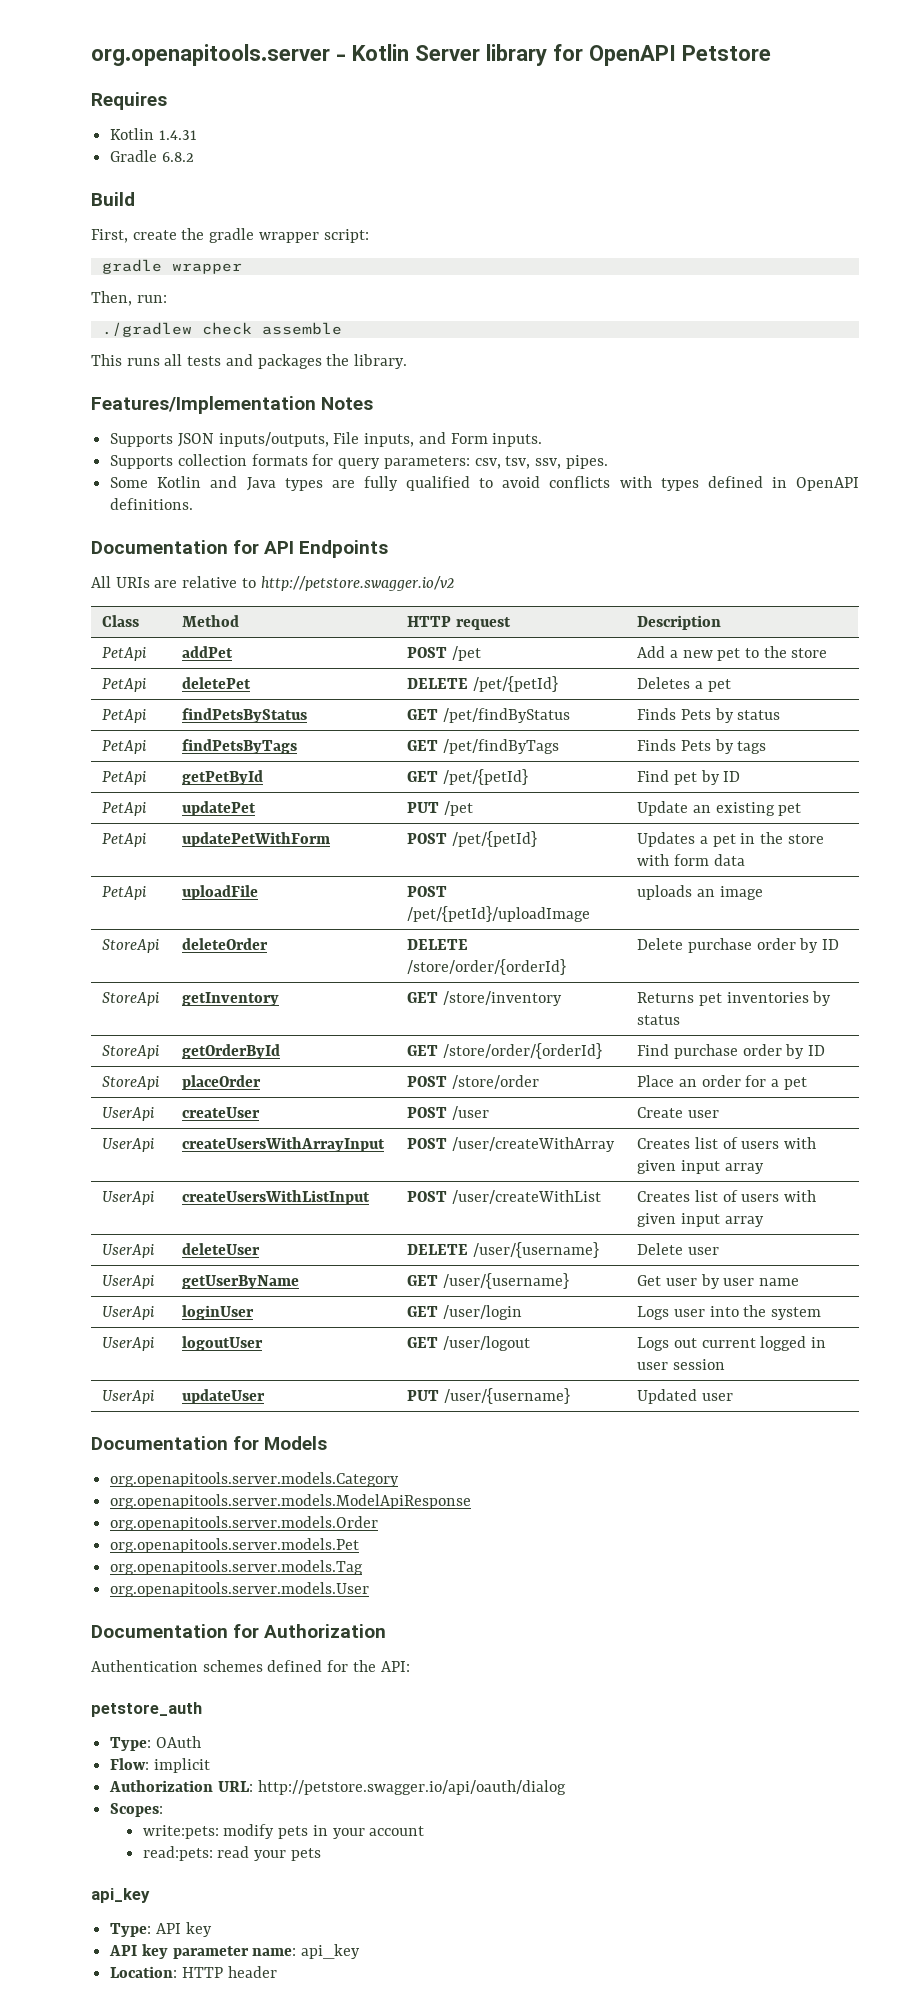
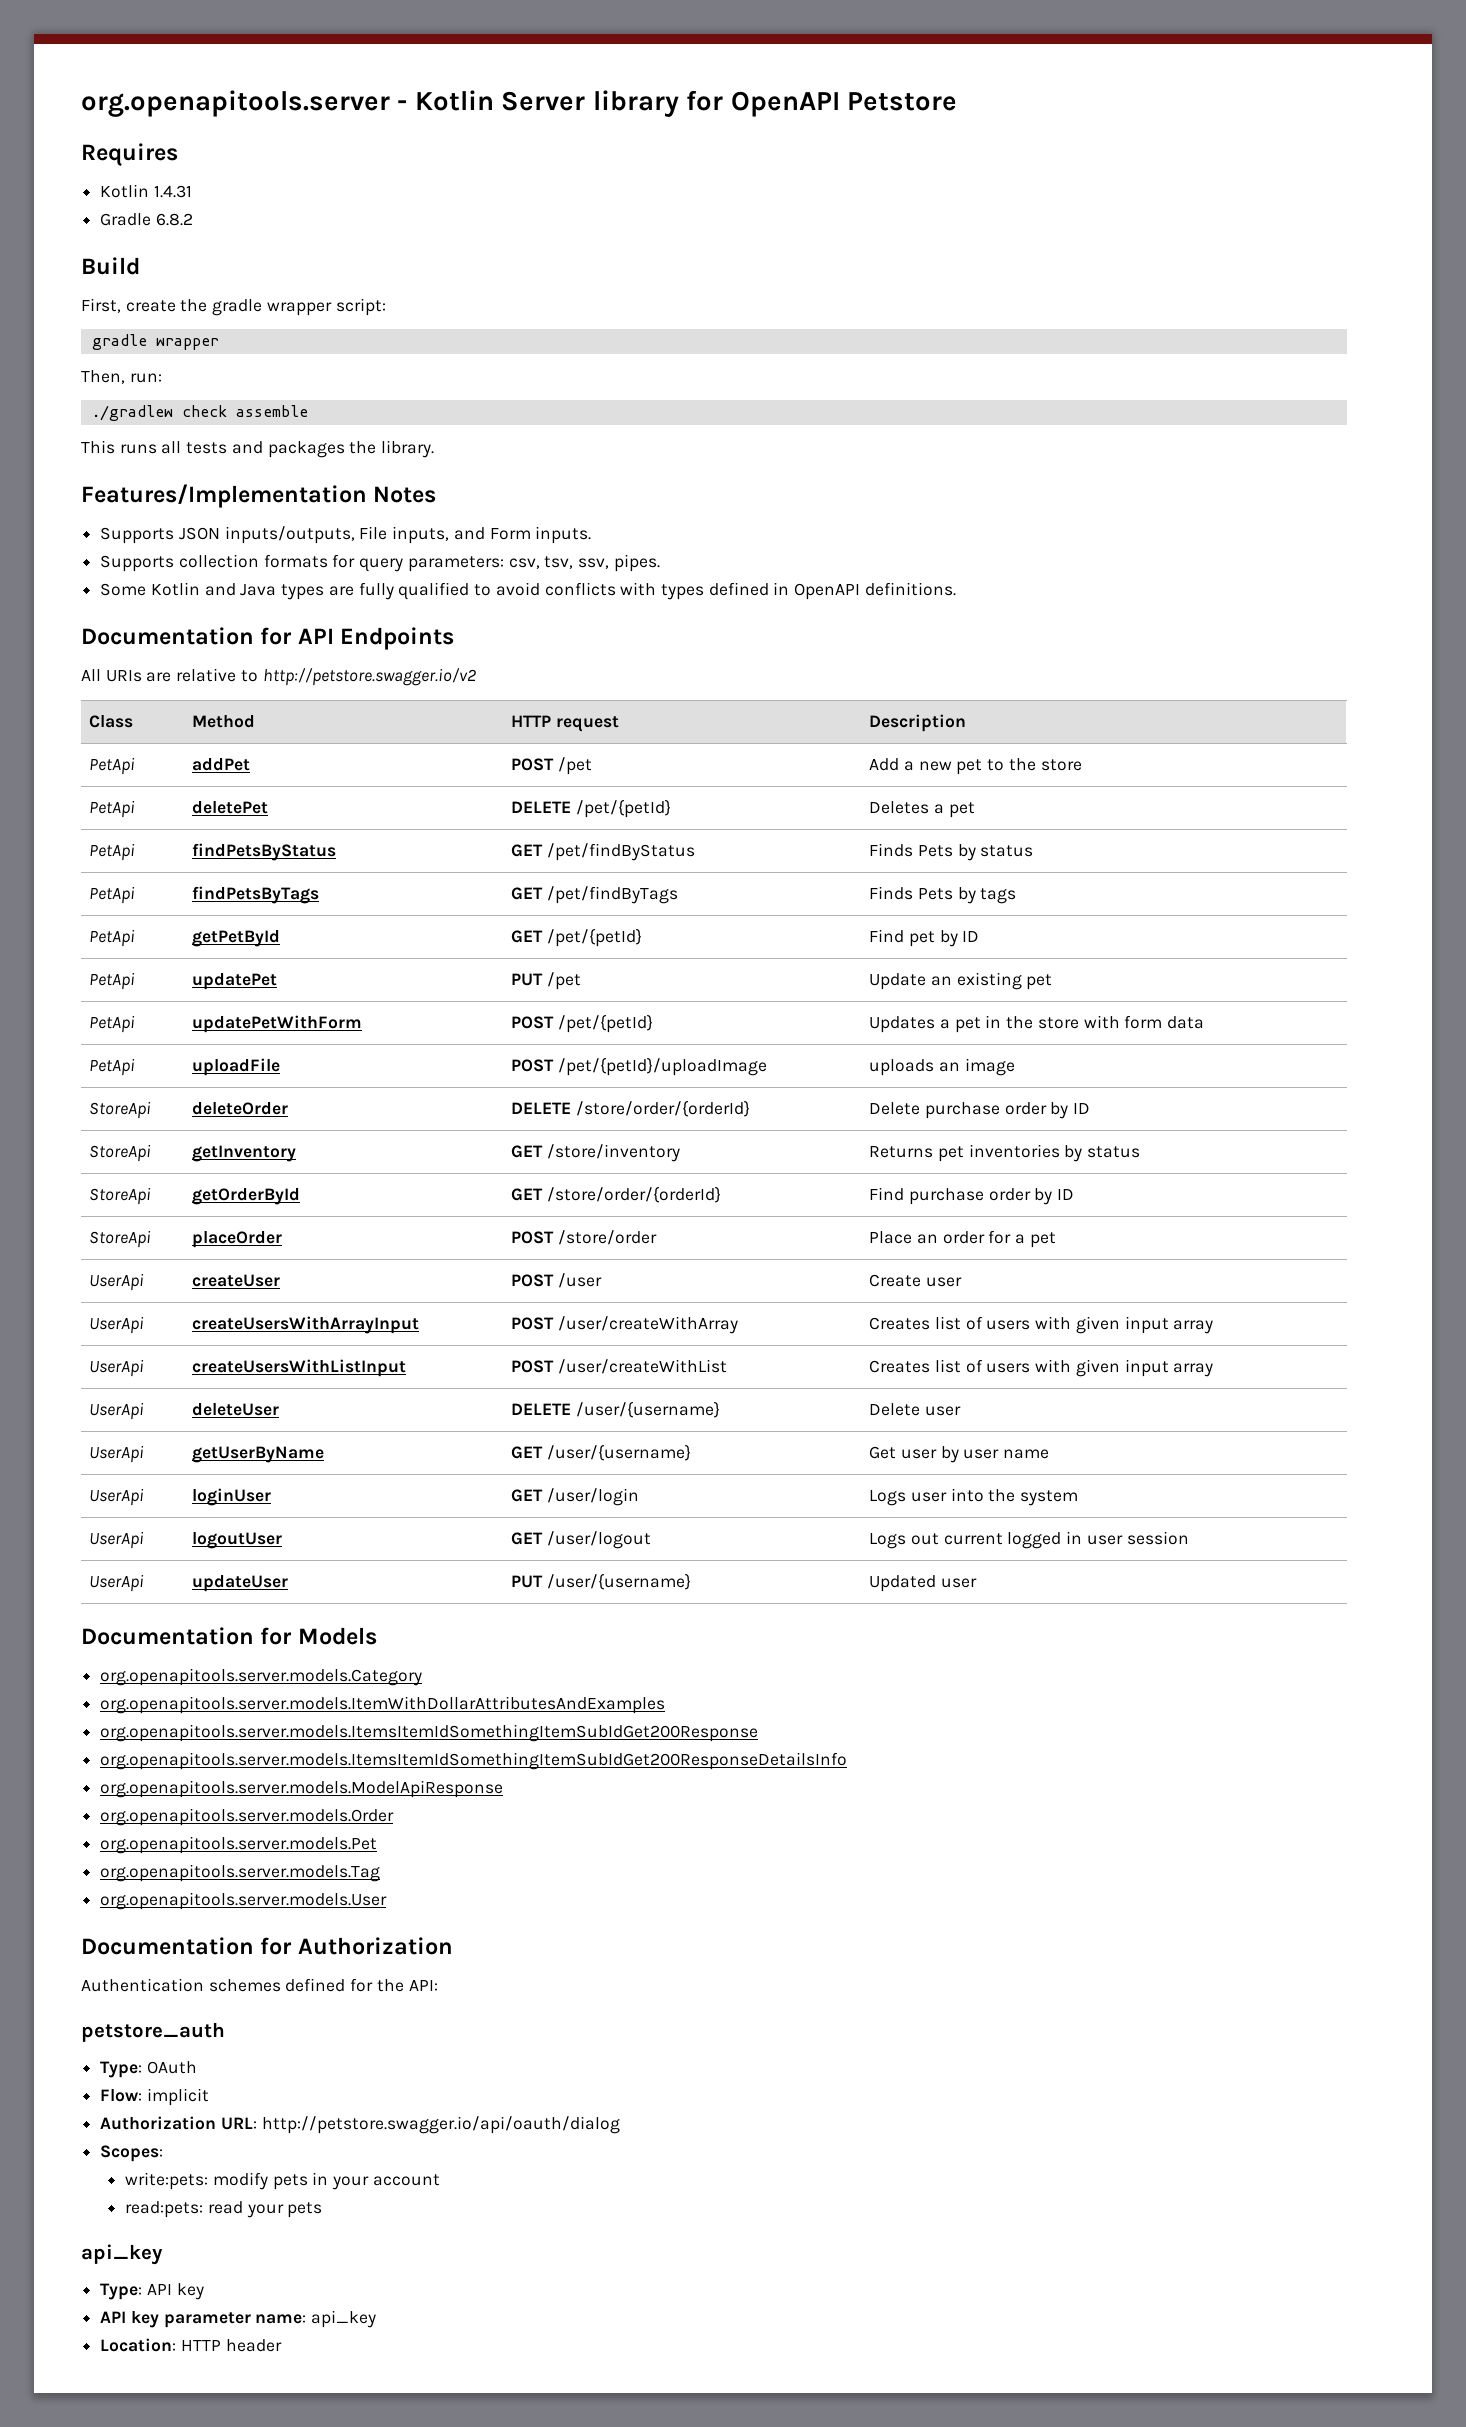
+ org.openapitools.server.models.ItemWithDollarAttributesAndExamples
+ org.openapitools.server.models.ItemsItemIdSomethingItemSubIdGet200Response
+ org.openapitools.server.models.ItemsItemIdSomethingItemSubIdGet200ResponseDetailsInfo

